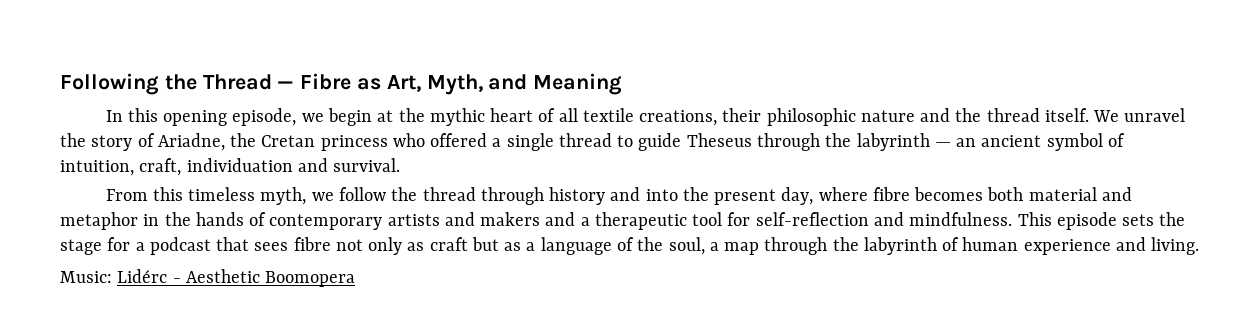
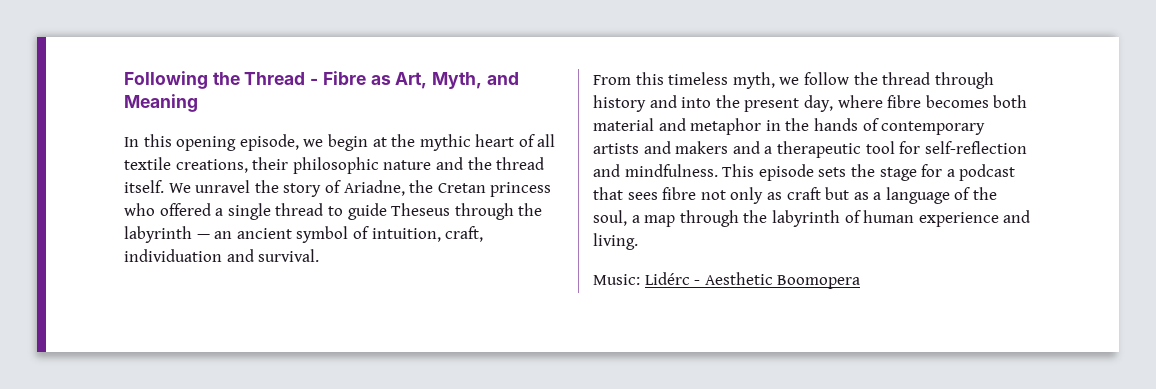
- Following the Thread — Fibre as Art, Myth, and Meaning
+ Following the Thread - Fibre as Art, Myth, and Meaning

